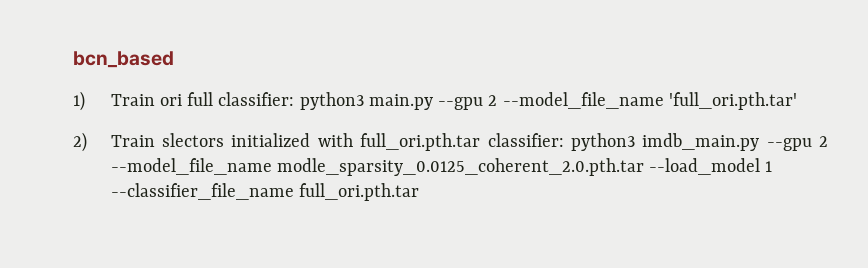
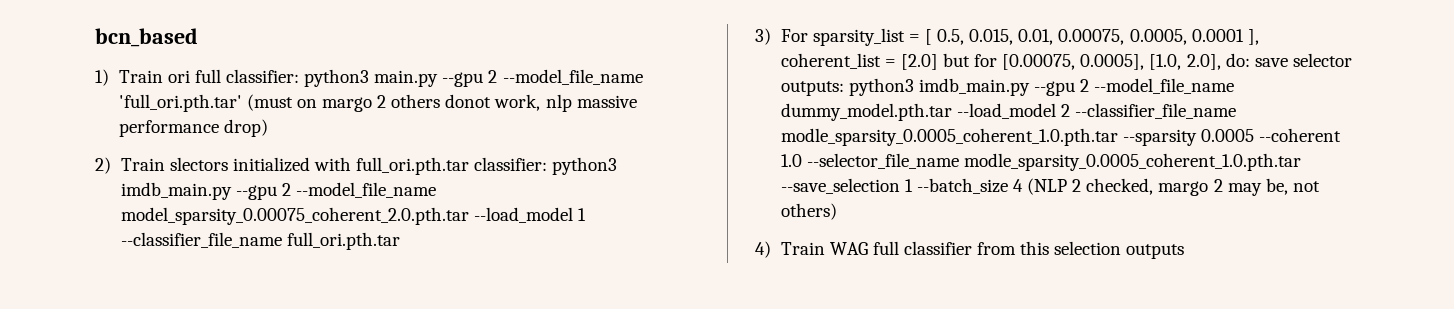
- 1) Train ori full classifier: python3 main.py --gpu 2 --model_file_name 'full_ori.pth.tar'
+ 1) Train ori full classifier: python3 main.py --gpu 2 --model_file_name 'full_ori.pth.tar' (must on margo 2 others donot work, nlp massive performance drop)
- 2) Train slectors initialized with full_ori.pth.tar classifier: python3 imdb_main.py --gpu 2 --model_file_name modle_sparsity_0.0125_coherent_2.0.pth.tar --load_model 1 --classifier_file_name full_ori.pth.tar
+ 2) Train slectors initialized with full_ori.pth.tar classifier: python3 imdb_main.py --gpu 2 --model_file_name model_sparsity_0.00075_coherent_2.0.pth.tar --load_model 1 --classifier_file_name full_ori.pth.tar
+ 3) For sparsity_list = [ 0.5, 0.015, 0.01, 0.00075, 0.0005, 0.0001 ], coherent_list = [2.0] but for [0.00075, 0.0005], [1.0, 2.0], do: save selector outputs: python3 imdb_main.py --gpu 2 --model_file_name dummy_model.pth.tar --load_model 2 --classifier_file_name modle_sparsity_0.0005_coherent_1.0.pth.tar --sparsity 0.0005 --coherent 1.0 --selector_file_name modle_sparsity_0.0005_coherent_1.0.pth.tar --save_selection 1 --batch_size 4 (NLP 2 checked, margo 2 may be, not others)
+ 4) Train WAG full classifier from this selection outputs

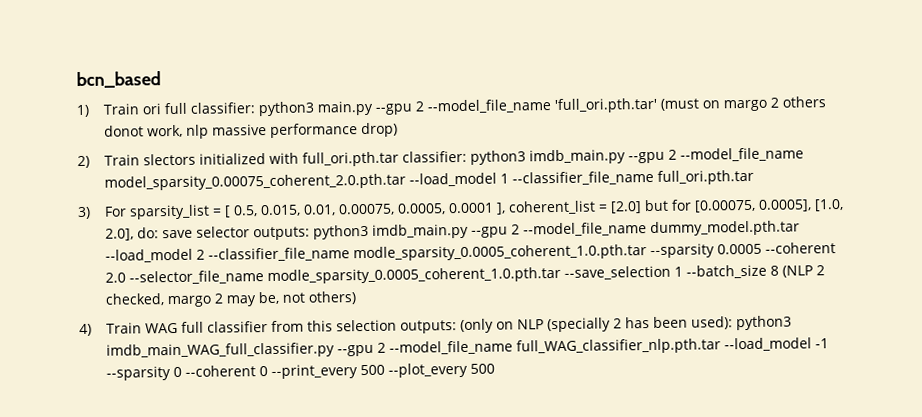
- 3) For sparsity_list = [ 0.5, 0.015, 0.01, 0.00075, 0.0005, 0.0001 ], coherent_list = [2.0] but for [0.00075, 0.0005], [1.0, 2.0], do: save selector outputs: python3 imdb_main.py --gpu 2 --model_file_name dummy_model.pth.tar --load_model 2 --classifier_file_name modle_sparsity_0.0005_coherent_1.0.pth.tar --sparsity 0.0005 --coherent 1.0 --selector_file_name modle_sparsity_0.0005_coherent_1.0.pth.tar --save_selection 1 --batch_size 4 (NLP 2 checked, margo 2 may be, not others)
+ 3) For sparsity_list = [ 0.5, 0.015, 0.01, 0.00075, 0.0005, 0.0001 ], coherent_list = [2.0] but for [0.00075, 0.0005], [1.0, 2.0], do: save selector outputs: python3 imdb_main.py --gpu 2 --model_file_name dummy_model.pth.tar --load_model 2 --classifier_file_name modle_sparsity_0.0005_coherent_1.0.pth.tar --sparsity 0.0005 --coherent 2.0 --selector_file_name modle_sparsity_0.0005_coherent_1.0.pth.tar --save_selection 1 --batch_size 8 (NLP 2 checked, margo 2 may be, not others)
- 4) Train WAG full classifier from this selection outputs
+ 4) Train WAG full classifier from this selection outputs: (only on NLP (specially 2 has been used): python3 imdb_main_WAG_full_classifier.py --gpu 2 --model_file_name full_WAG_classifier_nlp.pth.tar --load_model -1 --sparsity 0 --coherent 0 --print_every 500 --plot_every 500

